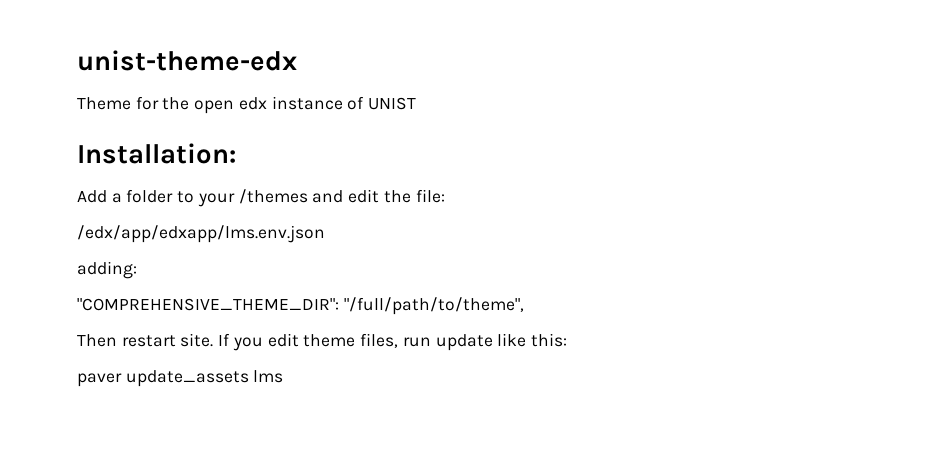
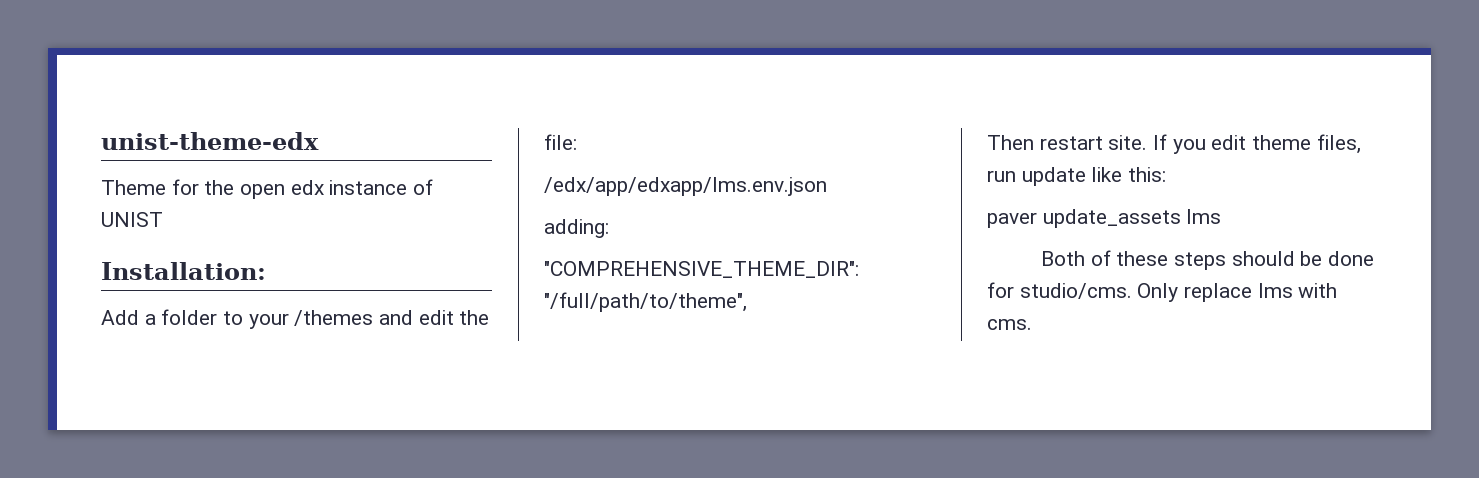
+ Both of these steps should be done for studio/cms. Only replace lms with cms.

